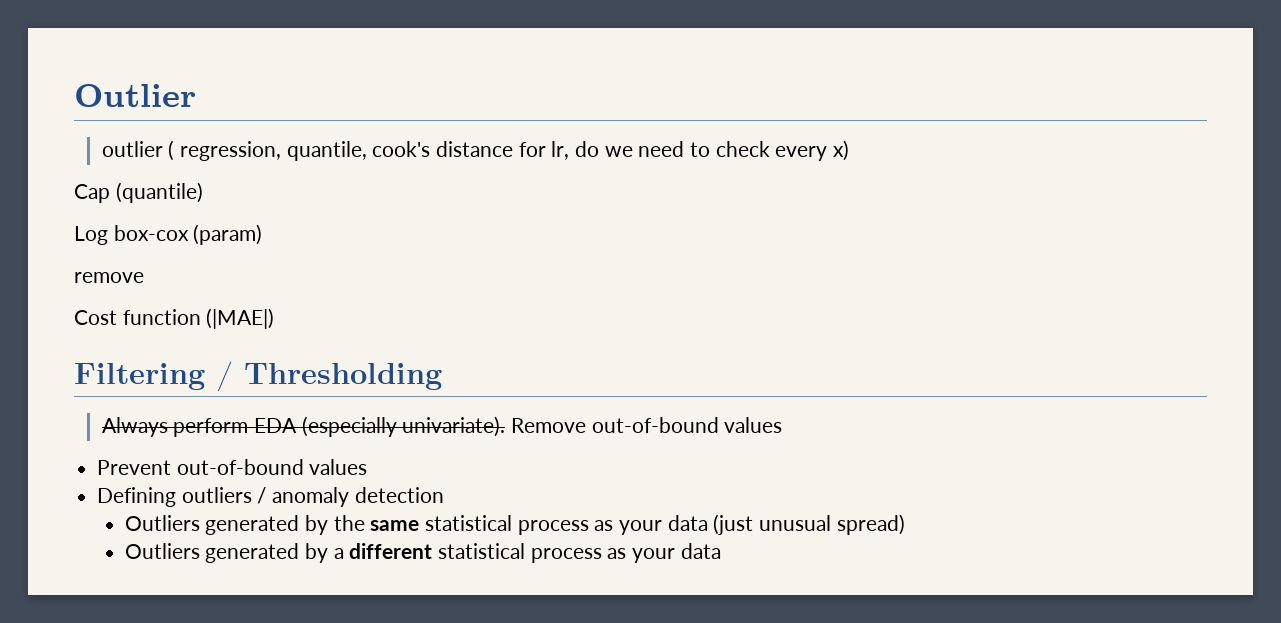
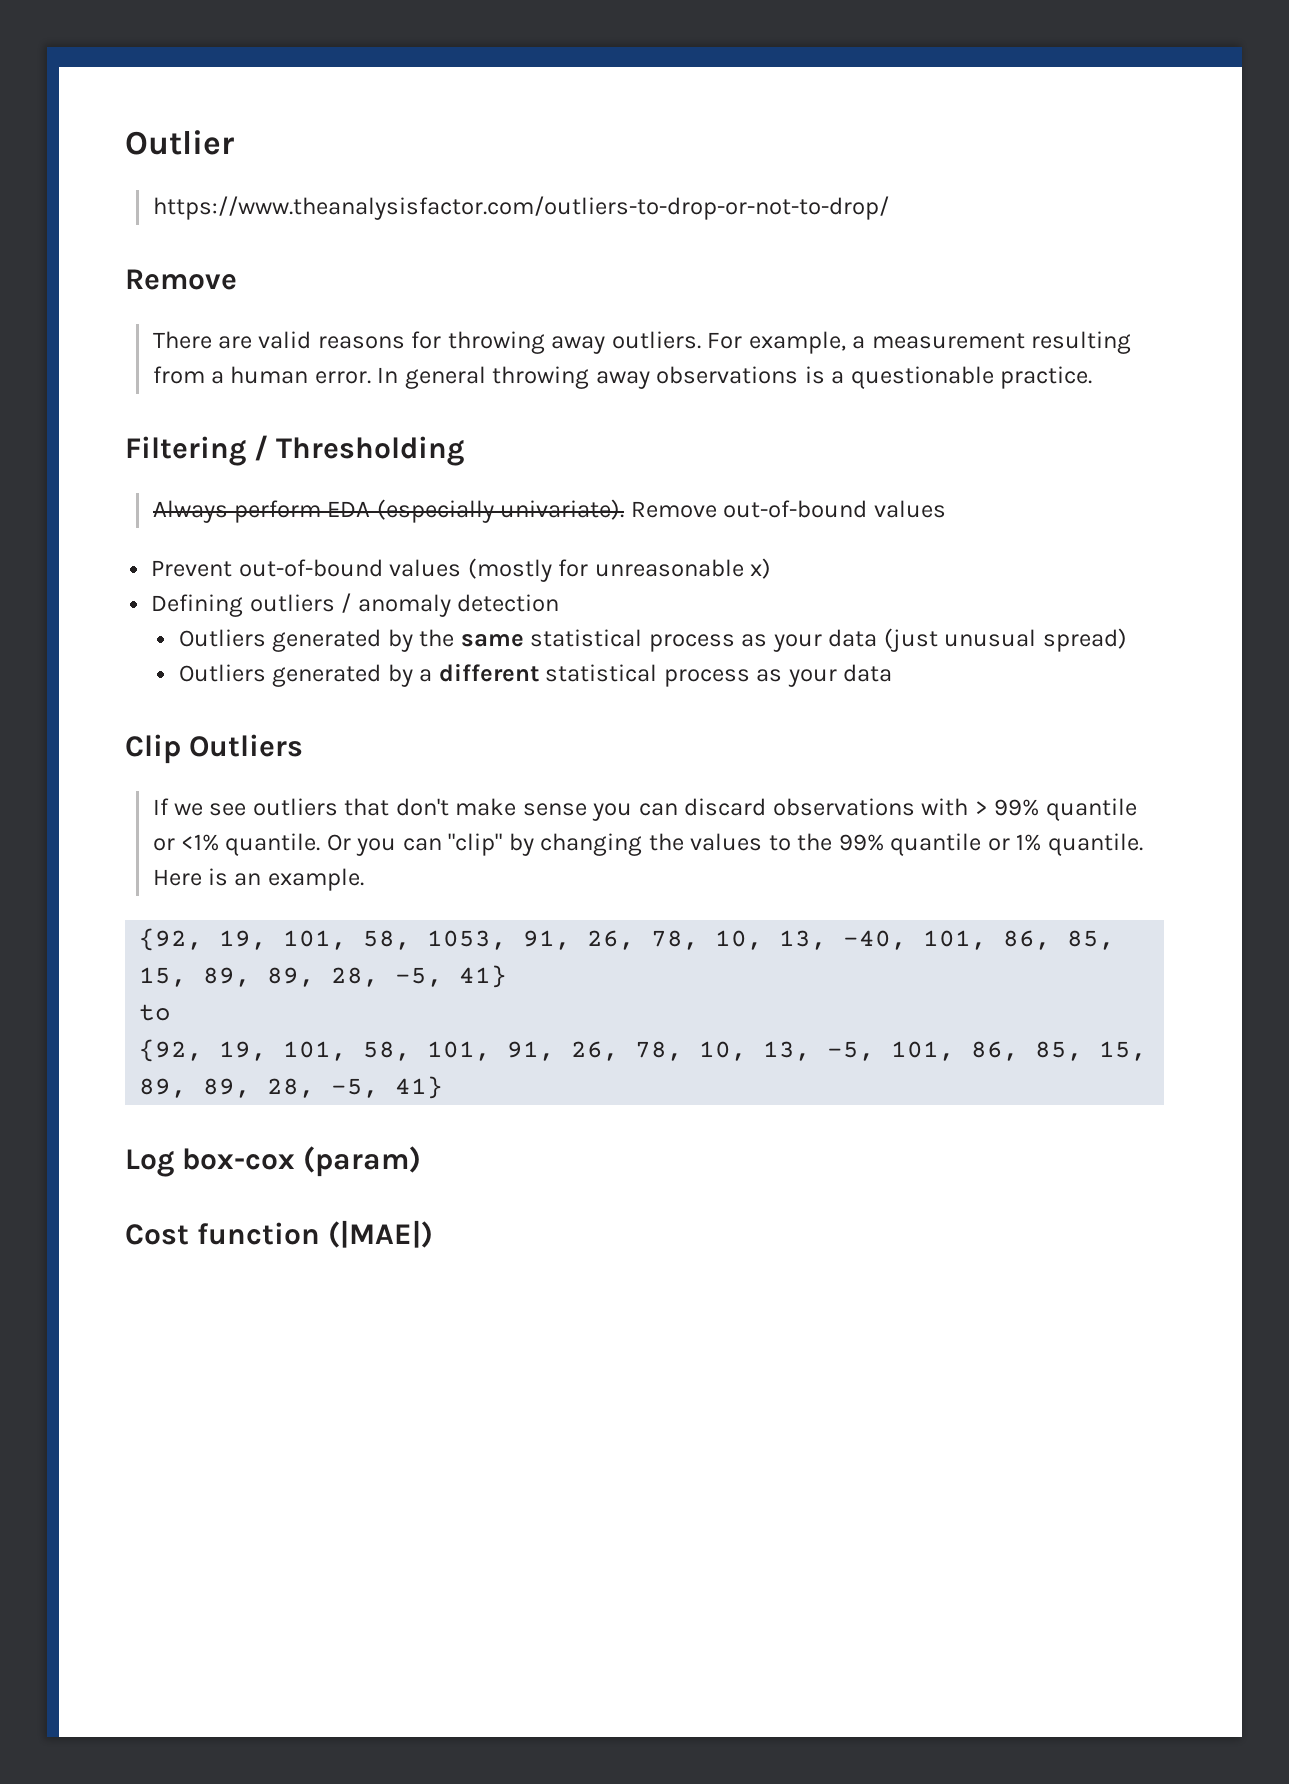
- outlier ( regression, quantile, cook's distance for lr, do we need to check every x)
- Cap (quantile)
- Log box-cox (param)
- remove
- Cost function (|MAE|)
+ https://www.theanalysisfactor.com/outliers-to-drop-or-not-to-drop/
+ Remove
+ There are valid reasons for throwing away outliers. For example, a measurement resulting from a human error. In general throwing away observations is a questionable practice.
- Prevent out-of-bound values
+ Prevent out-of-bound values (mostly for unreasonable x)
+ Clip Outliers
+ If we see outliers that don't make sense you can discard observations with > 99% quantile or <1% quantile. Or you can "clip" by changing the values to the 99% quantile or 1% quantile. Here is an example.
+ {92, 19, 101, 58, 1053, 91, 26, 78, 10, 13, -40, 101, 86, 85, 15, 89, 89, 28, -5, 41}
+ to
+ {92, 19, 101, 58, 101, 91, 26, 78, 10, 13, -5, 101, 86, 85, 15, 89, 89, 28, -5, 41}
+ Log box-cox (param)
+ Cost function (|MAE|)

